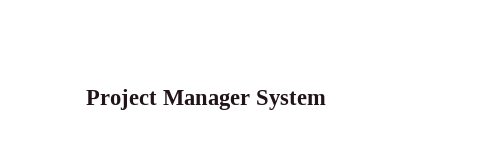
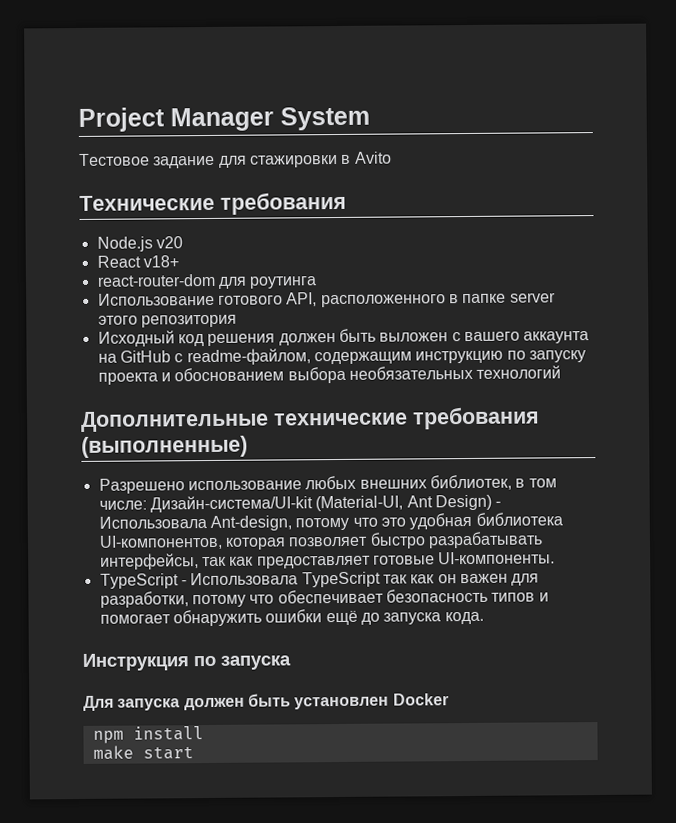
+ Тестовое задание для стажировки в Avito
+ Технические требования
+ Node.js v20
+ React v18+
+ react-router-dom для роутинга
+ Использование готового API, расположенного в папке server этого репозитория
+ Исходный код решения должен быть выложен с вашего аккаунта на GitHub с readme-файлом, содержащим инструкцию по запуску проекта и обоснованием выбора необязательных технологий
+ Дополнительные технические требования (выполненные)
+ Разрешено использование любых внешних библиотек, в том числе: Дизайн-система/UI-kit (Material-UI, Ant Design) - Использовала Ant-design, потому что это удобная библиотека UI-компонентов, которая позволяет быстро разрабатывать интерфейсы, так как предоставляет готовые UI-компоненты.
+ TypeScript - Использовала TypeScript так как он важен для разработки, потому что обеспечивает безопасность типов и помогает обнаружить ошибки ещё до запуска кода.
+ Инструкция по запуска
+ Для запуска должен быть установлен Docker
+ npm install
+ make start

